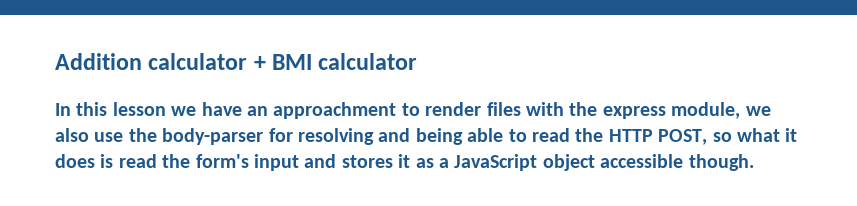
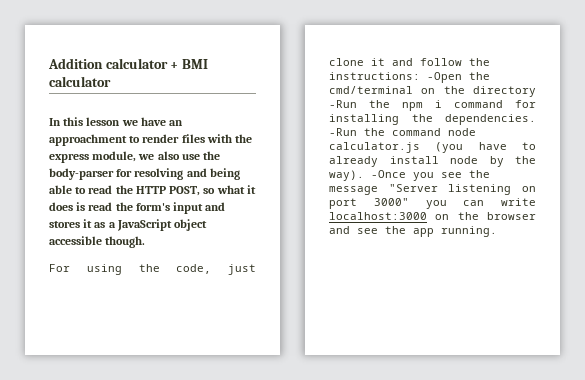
+ For using the code, just clone it and follow the instructions: -Open the cmd/terminal on the directory -Run the npm i command for installing the dependencies. -Run the command node calculator.js (you have to already install node by the way). -Once you see the message "Server listening on port 3000" you can write localhost:3000 on the browser and see the app running.

